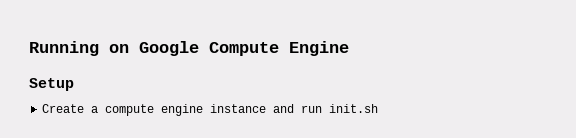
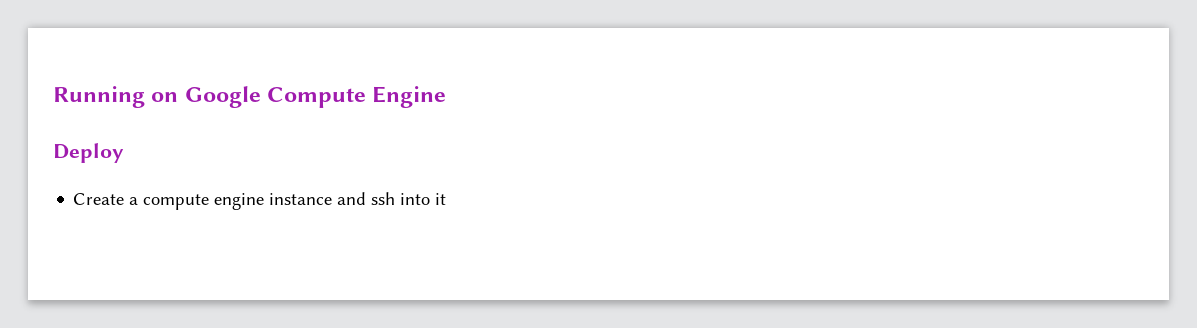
- Setup
+ Deploy
- Create a compute engine instance and run init.sh
+ Create a compute engine instance and ssh into it

